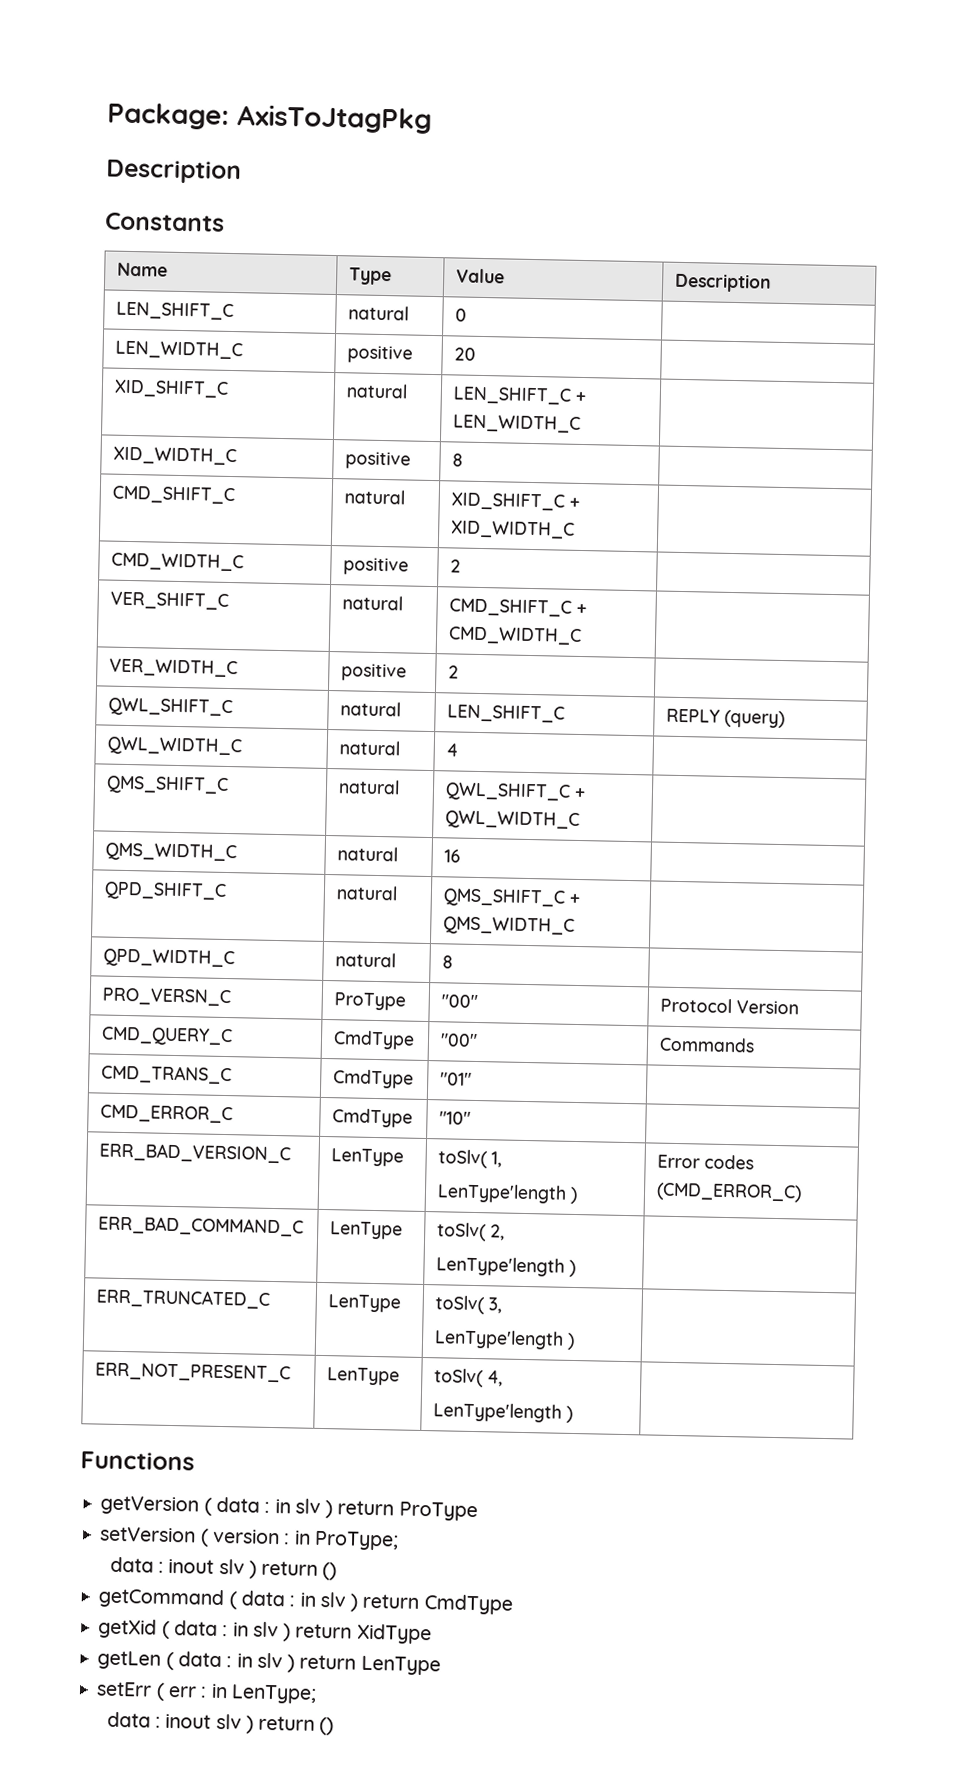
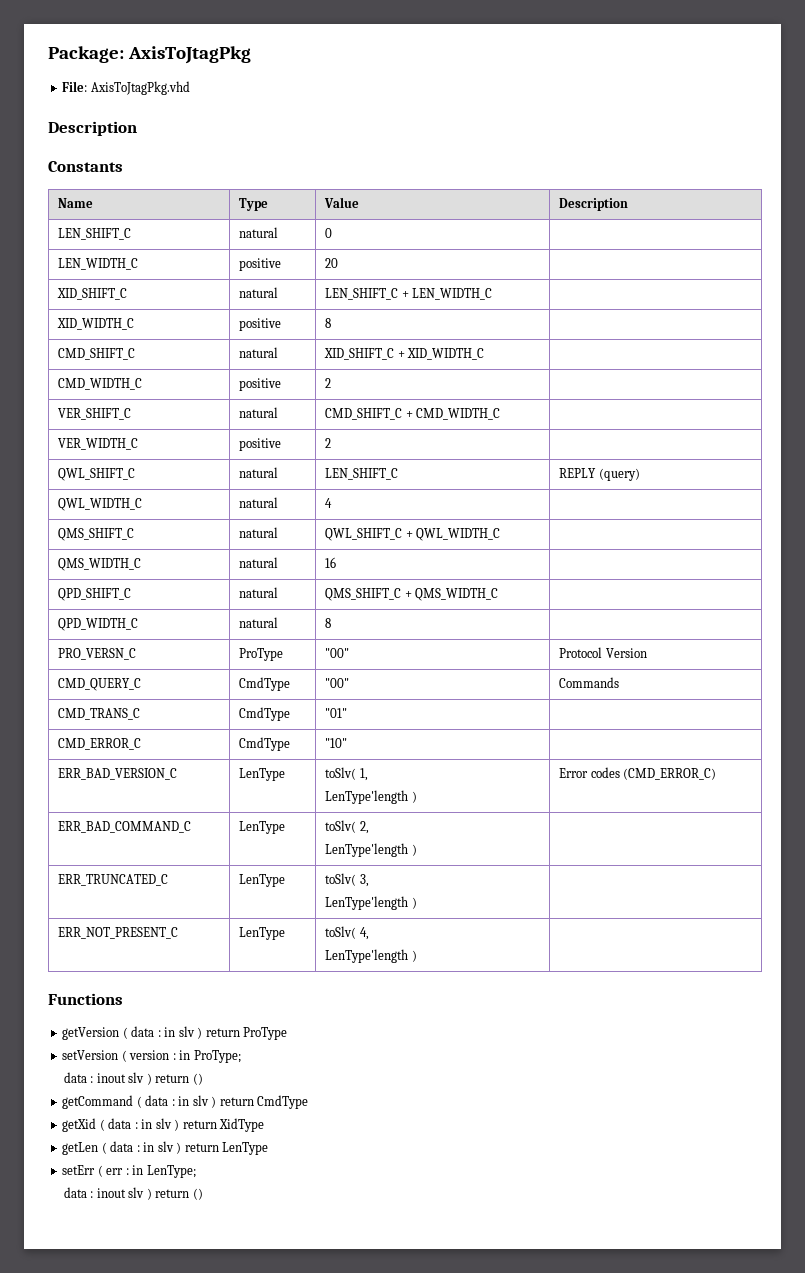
+ File: AxisToJtagPkg.vhd

